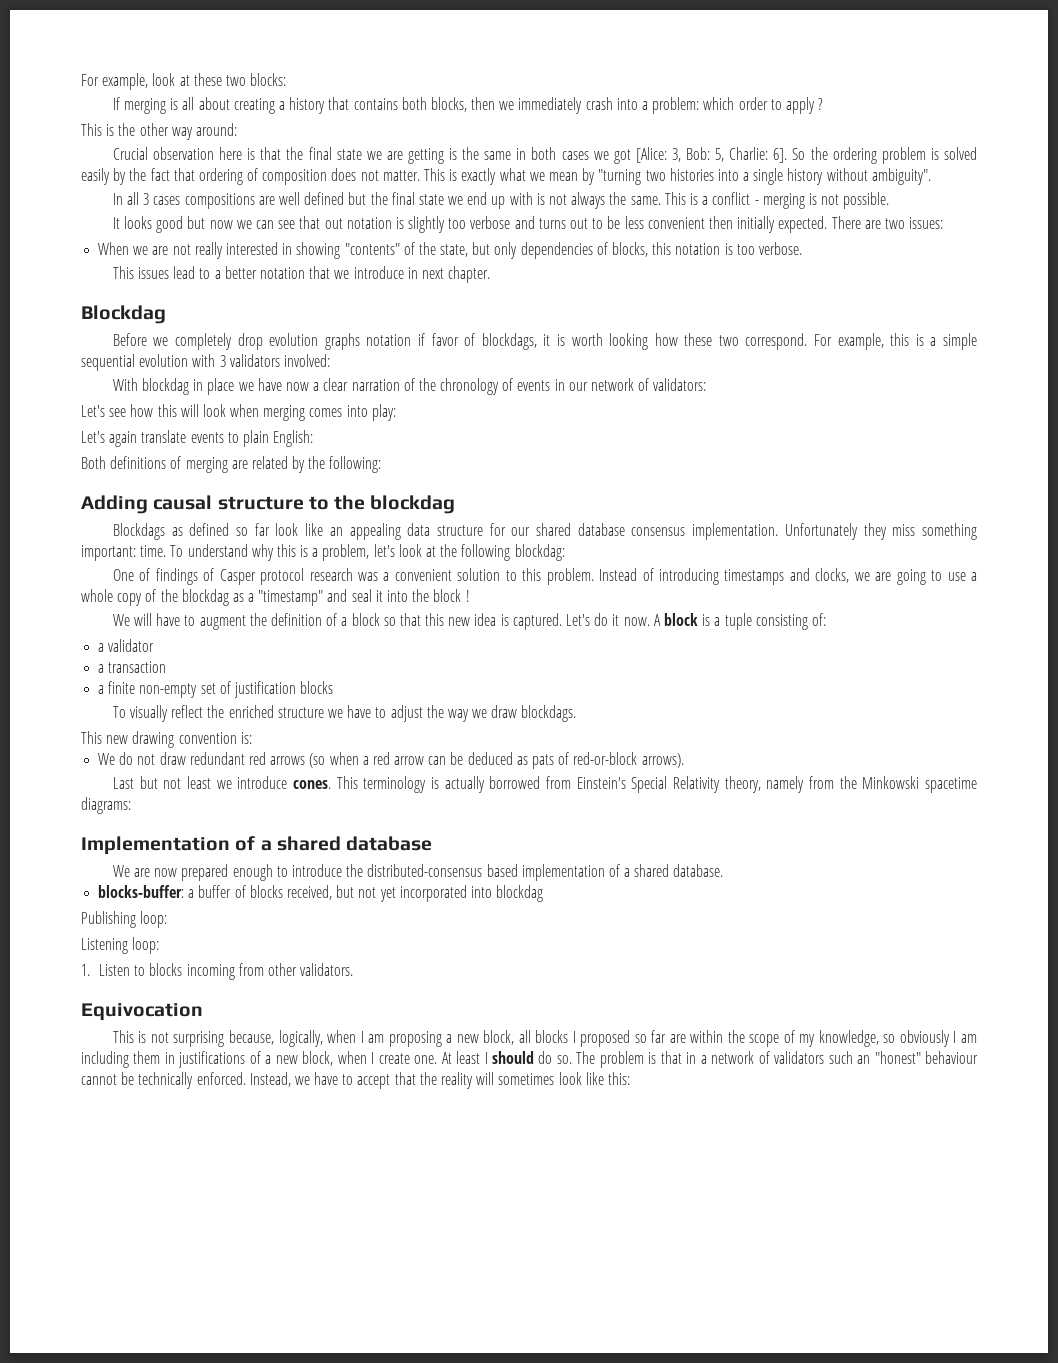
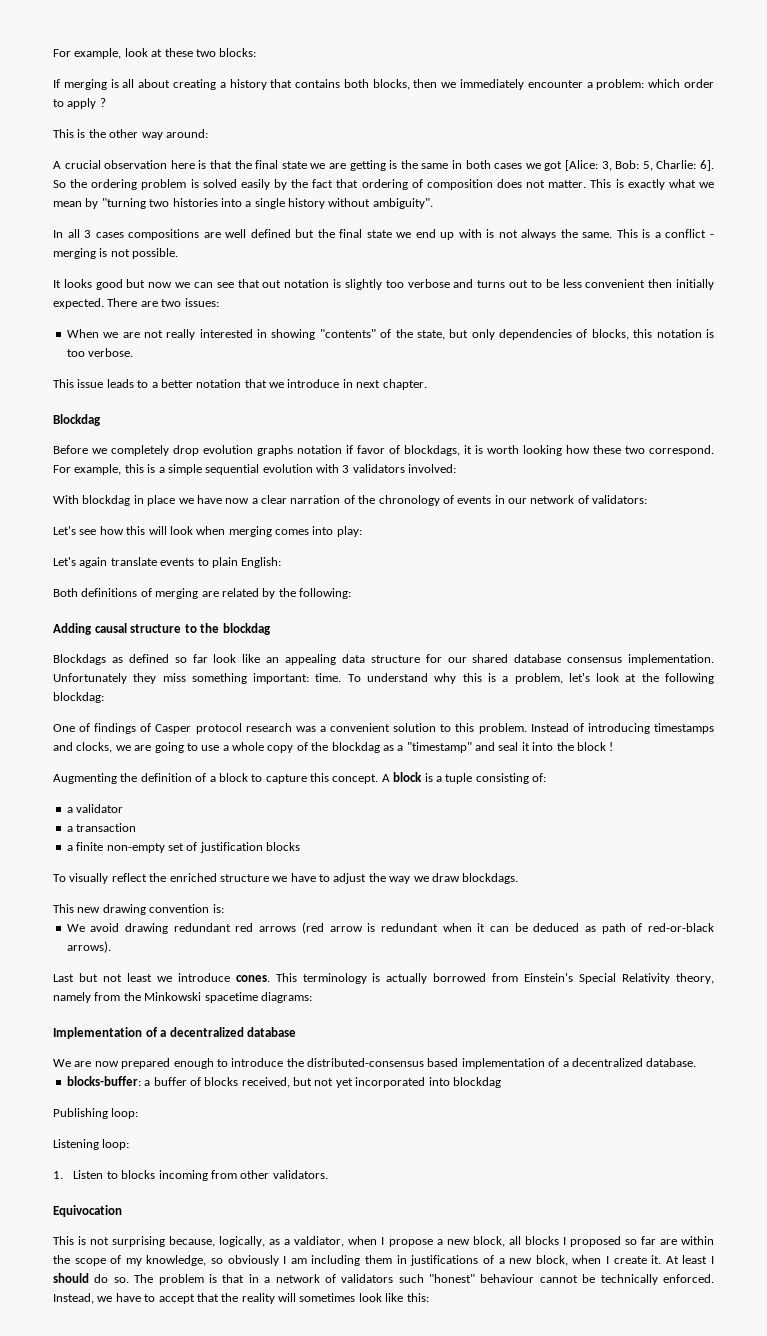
- If merging is all about creating a history that contains both blocks, then we immediately crash into a problem: which order to apply ?
+ If merging is all about creating a history that contains both blocks, then we immediately encounter a problem: which order to apply ?
- Crucial observation here is that the final state we are getting is the same in both cases we got [Alice: 3, Bob: 5, Charlie: 6].
+ A crucial observation here is that the final state we are getting is the same in both cases we got [Alice: 3, Bob: 5, Charlie: 6].
- This issues lead to a better notation that we introduce in next chapter.
+ This issue leads to a better notation that we introduce in next chapter.
- We will have to augment the definition of a block so that this new idea is captured. Let's do it now.
+ Augmenting the definition of a block to capture this concept.
- We do not draw redundant red arrows (so when a red arrow can be deduced as pats of red-or-block arrows).
+ We avoid drawing redundant red arrows (red arrow is redundant when it can be deduced as path of red-or-black arrows).
- Implementation of a shared database
+ Implementation of a decentralized database
- We are now prepared enough to introduce the distributed-consensus based implementation of a shared database.
+ We are now prepared enough to introduce the distributed-consensus based implementation of a decentralized database.
- This is not surprising because, logically, when I am proposing a new block, all blocks I proposed so far are within the scope of my knowledge, so obviously I am including them in justifications of a new block, when I create one.
+ This is not surprising because, logically, as a valdiator, when I propose a new block, all blocks I proposed so far are within the scope of my knowledge, so obviously I am including them in justifications of a new block, when I create it.
- The problem is that in a network of validators such an "honest" behaviour cannot be technically enforced.
+ The problem is that in a network of validators such "honest" behaviour cannot be technically enforced.

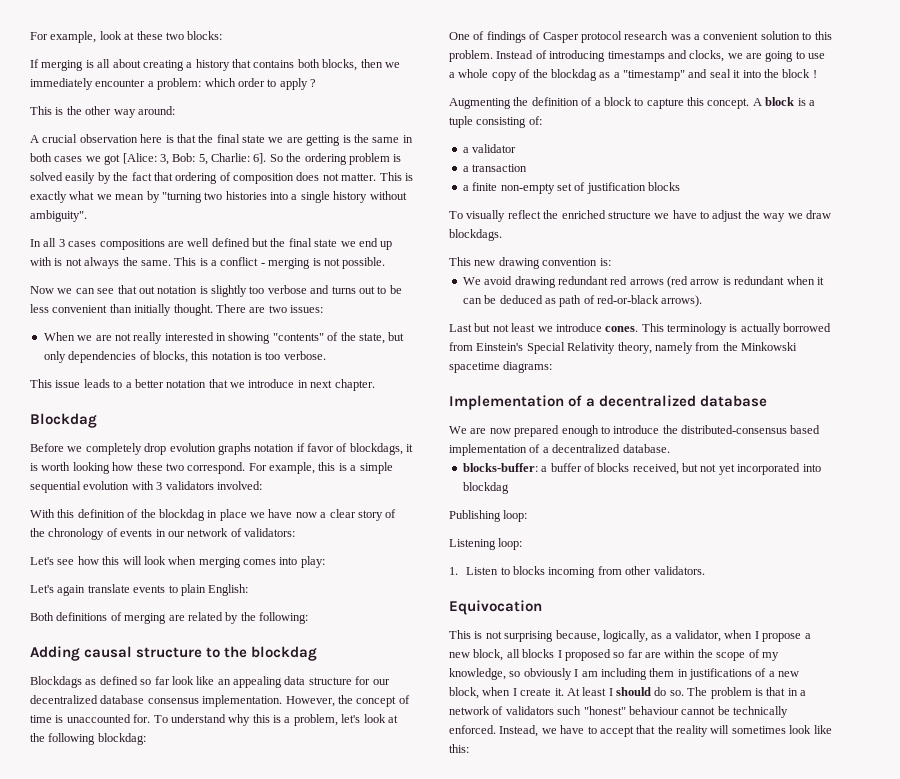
- It looks good but now we can see that out notation is slightly too verbose and turns out to be less convenient then initially expected.
+ Now we can see that out notation is slightly too verbose and turns out to be less convenient than initially thought.
- With blockdag in place we have now a clear narration of the chronology of events in our network of validators:
+ With this definition of the blockdag in place we have now a clear story of the chronology of events in our network of validators:
- Blockdags as defined so far look like an appealing data structure for our shared database consensus implementation.
+ Blockdags as defined so far look like an appealing data structure for our decentralized database consensus implementation.
- Unfortunately they miss something important: time.
+ However, the concept of time is unaccounted for.
- This is not surprising because, logically, as a valdiator, when I propose a new block, all blocks I proposed so far are within the scope of my knowledge, so obviously I am including them in justifications of a new block, when I create it.
+ This is not surprising because, logically, as a validator, when I propose a new block, all blocks I proposed so far are within the scope of my knowledge, so obviously I am including them in justifications of a new block, when I create it.

